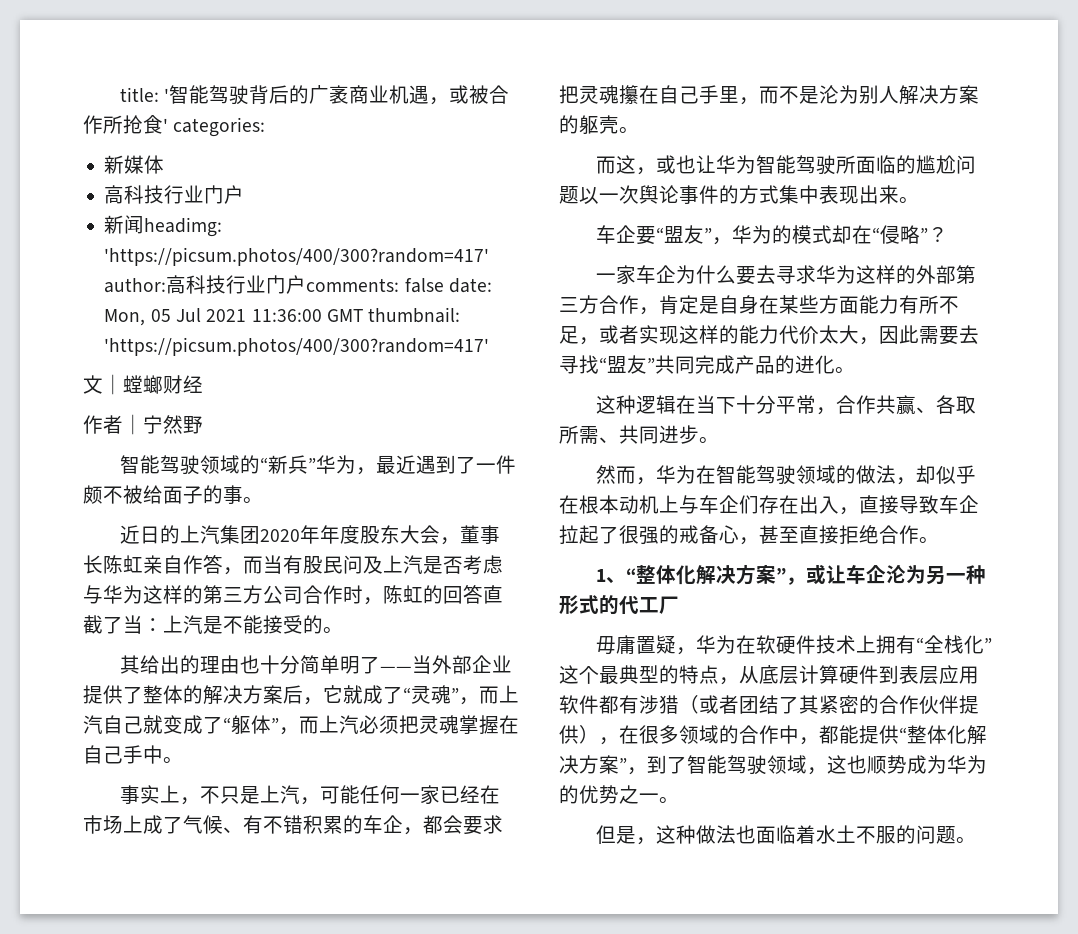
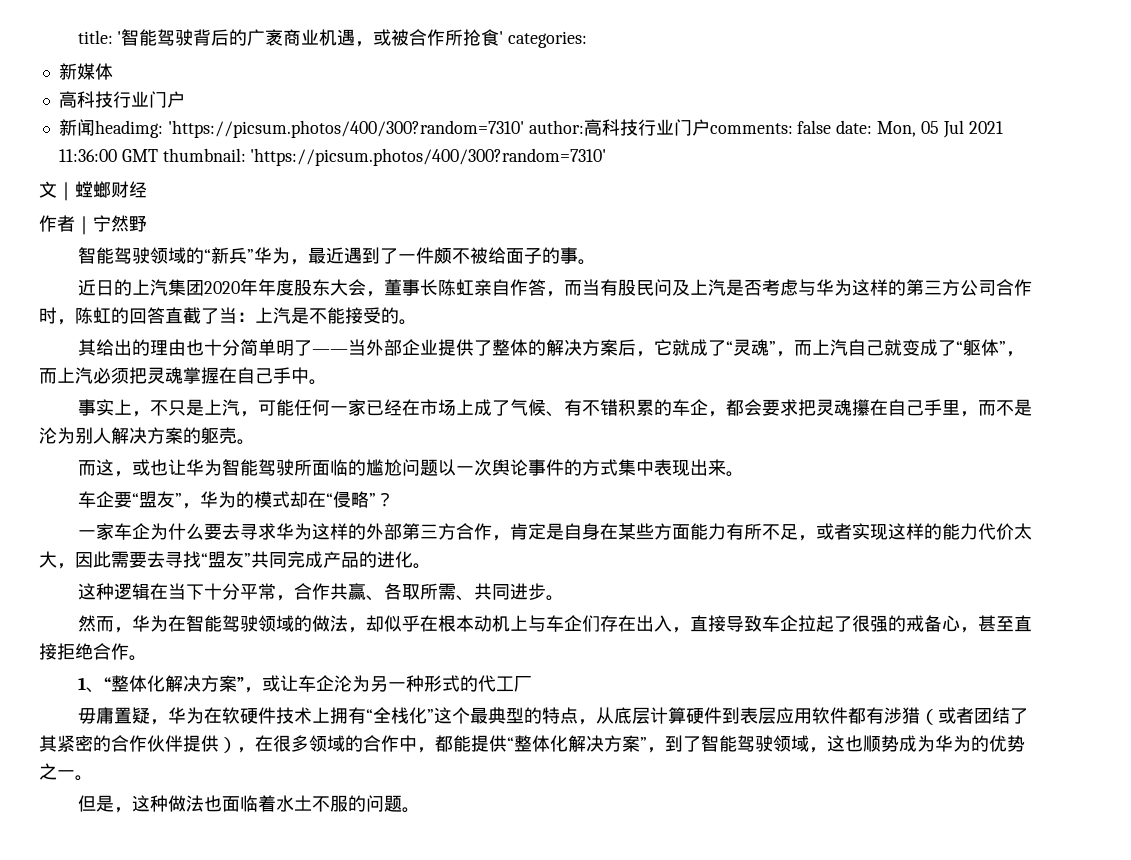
- 新闻headimg: 'https://picsum.photos/400/300?random=417' author:高科技行业门户comments: false date: Mon, 05 Jul 2021 11:36:00 GMT thumbnail: 'https://picsum.photos/400/300?random=417'
+ 新闻headimg: 'https://picsum.photos/400/300?random=7310' author:高科技行业门户comments: false date: Mon, 05 Jul 2021 11:36:00 GMT thumbnail: 'https://picsum.photos/400/300?random=7310'

